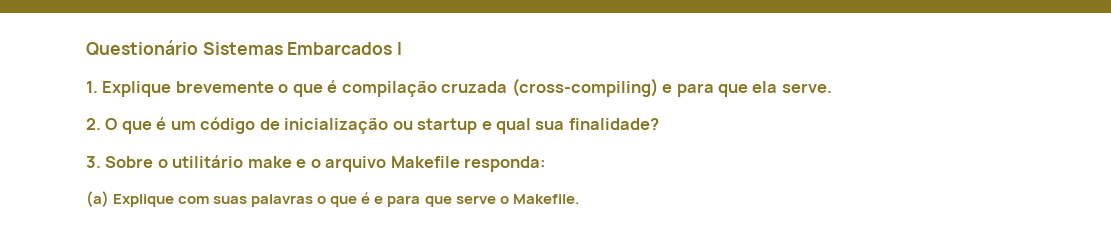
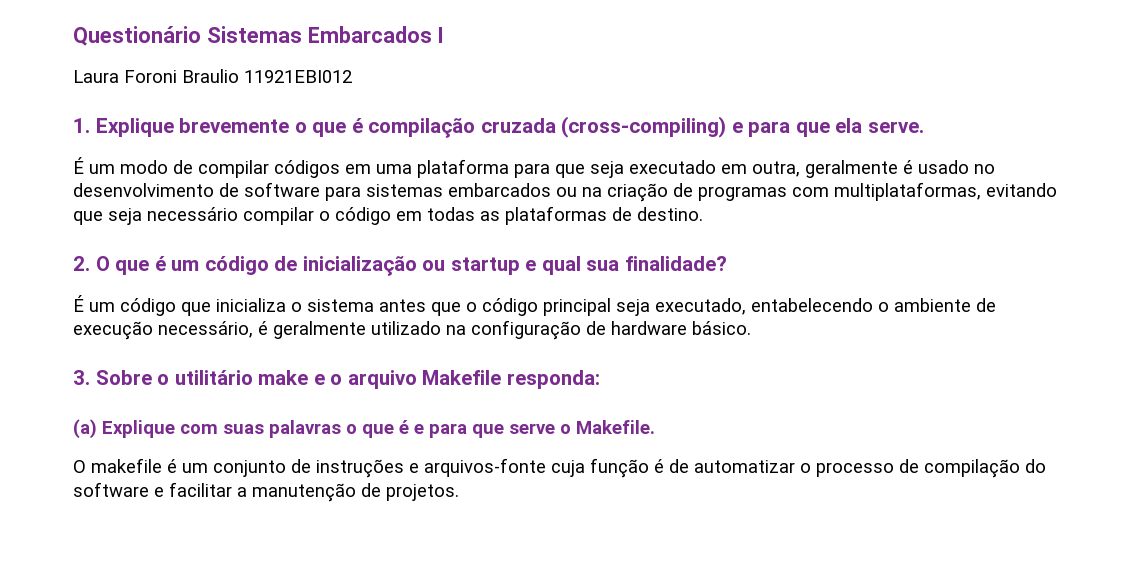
+ Laura Foroni Braulio 11921EBI012
+ É um modo de compilar códigos em uma plataforma para que seja executado em outra, geralmente é usado no desenvolvimento de software para sistemas embarcados ou na criação de programas com multiplataformas, evitando que seja necessário compilar o código em todas as plataformas de destino.
+ É um código que inicializa o sistema antes que o código principal seja executado, entabelecendo o ambiente de execução necessário, é geralmente utilizado na configuração de hardware básico.
+ O makefile é um conjunto de instruções e arquivos-fonte cuja função é de automatizar o processo de compilação do software e facilitar a manutenção de projetos.

